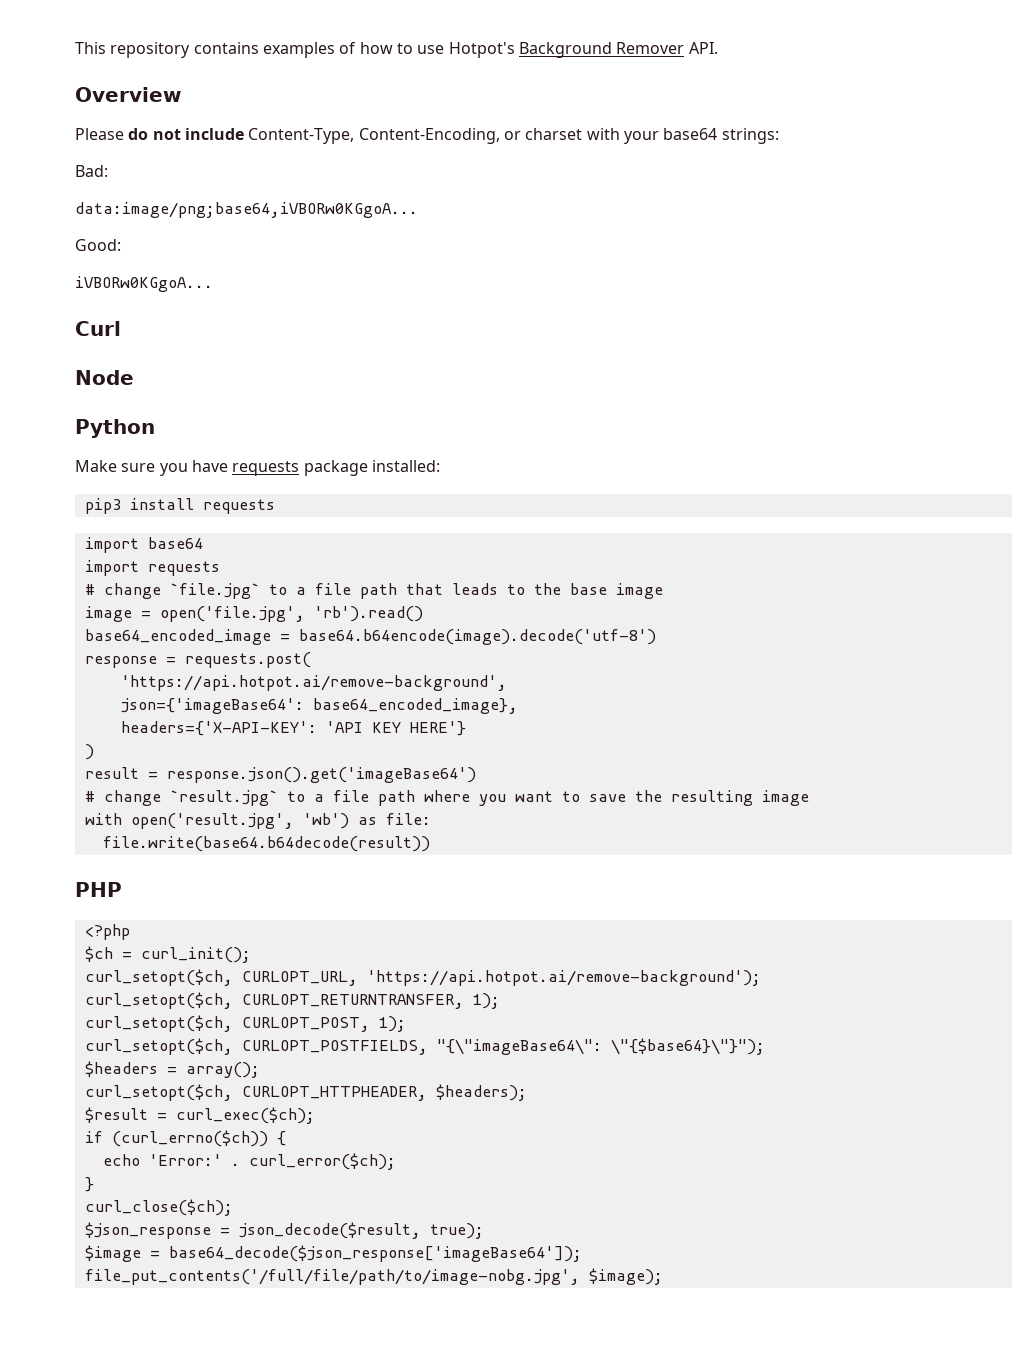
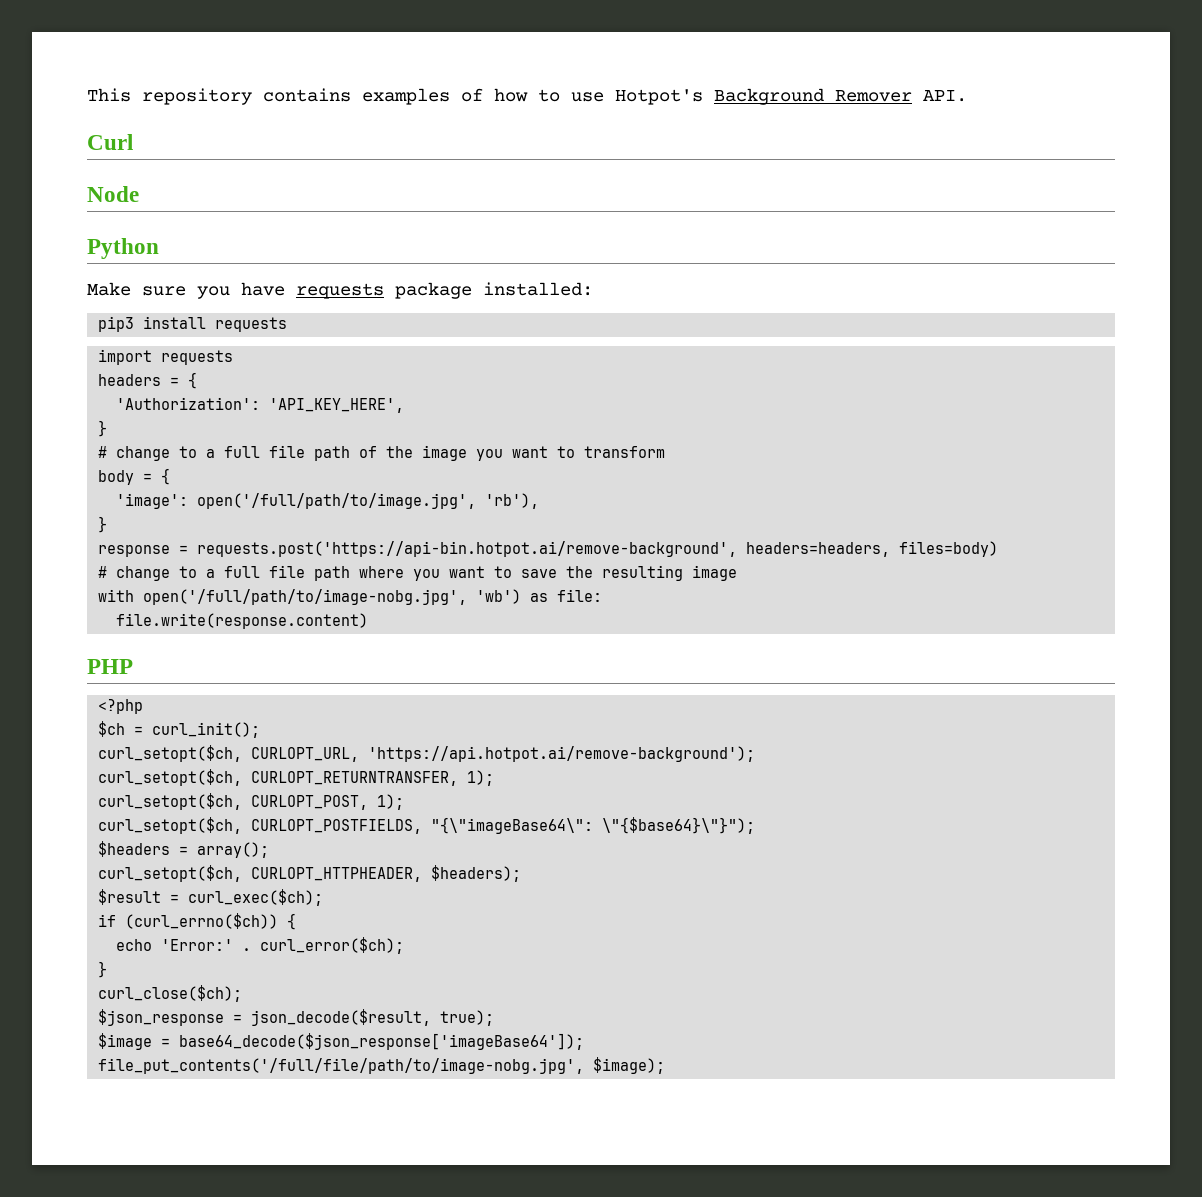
- Overview
- Please do not include Content-Type, Content-Encoding, or charset with your base64 strings:
- Bad:
- data:image/png;base64,iVBORw0KGgoA...
- Good:
- iVBORw0KGgoA...
- import base64
  import requests
- # change `file.jpg` to a file path that leads to the base image
- image = open('file.jpg', 'rb').read()
- base64_encoded_image = base64.b64encode(image).decode('utf-8')
- response = requests.post(
- 'https://api.hotpot.ai/remove-background',
- json={'imageBase64': base64_encoded_image},
- headers={'X-API-KEY': 'API KEY HERE'}
- )
- result = response.json().get('imageBase64')
- # change `result.jpg` to a file path where you want to save the resulting image
+ headers = {
+ 'Authorization': 'API_KEY_HERE',
+ }
+ # change to a full file path of the image you want to transform
+ body = {
+ 'image': open('/full/path/to/image.jpg', 'rb'),
+ }
+ response = requests.post('https://api-bin.hotpot.ai/remove-background', headers=headers, files=body)
+ # change to a full file path where you want to save the resulting image
- with open('result.jpg', 'wb') as file:
+ with open('/full/path/to/image-nobg.jpg', 'wb') as file:
- file.write(base64.b64decode(result))
+ file.write(response.content)

